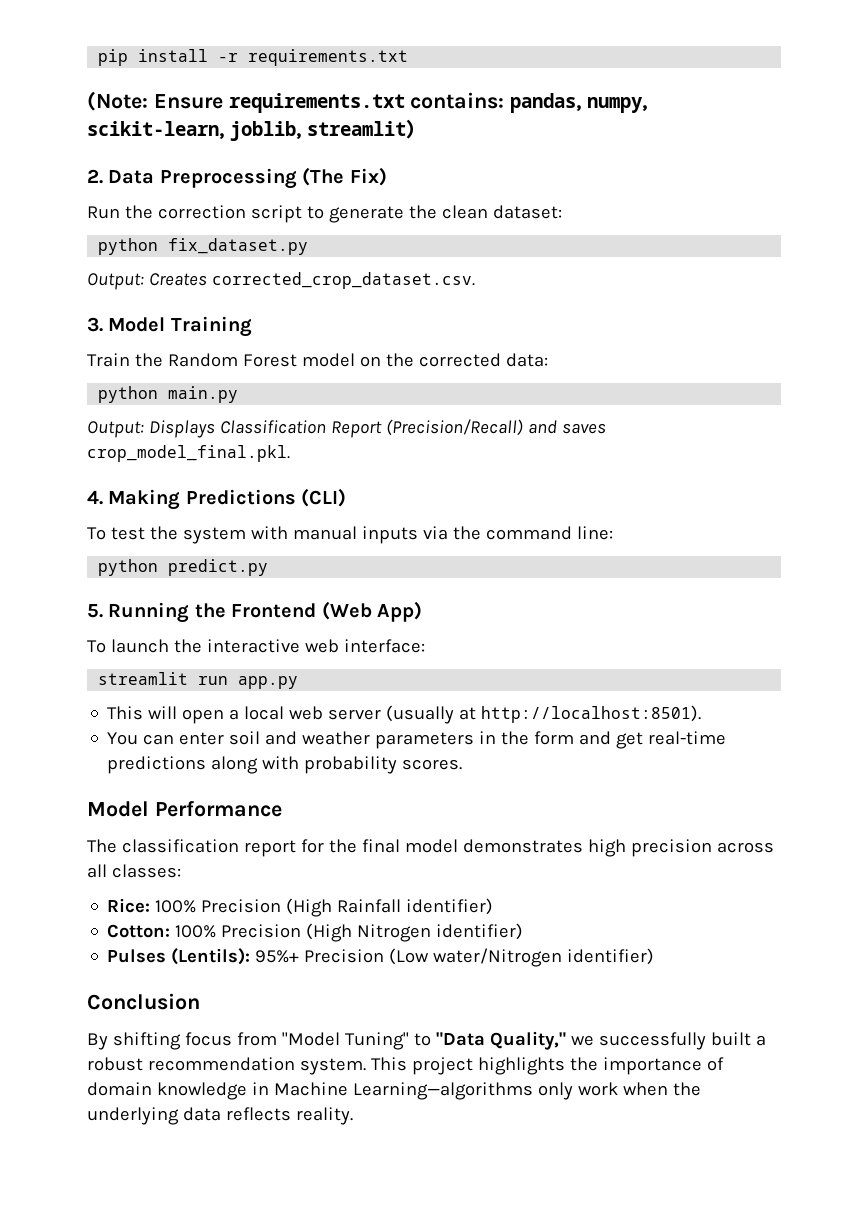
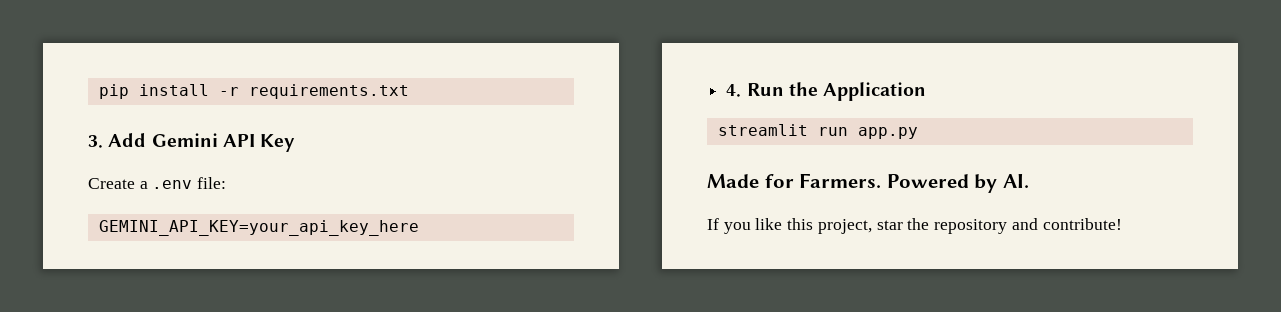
- (Note: Ensure requirements.txt contains: pandas, numpy, scikit-learn, joblib, streamlit)
- 2. Data Preprocessing (The Fix)
- Run the correction script to generate the clean dataset:
- python fix_dataset.py
- Output: Creates corrected_crop_dataset.csv.
- 3. Model Training
- Train the Random Forest model on the corrected data:
- python main.py
- Output: Displays Classification Report (Precision/Recall) and saves crop_model_final.pkl.
- 4. Making Predictions (CLI)
- To test the system with manual inputs via the command line:
- python predict.py
- 5. Running the Frontend (Web App)
- To launch the interactive web interface:
+ 3. Add Gemini API Key
+ Create a .env file:
+ GEMINI_API_KEY=your_api_key_here
+ 4. Run the Application
  streamlit run app.py
- This will open a local web server (usually at http://localhost:8501).
- You can enter soil and weather parameters in the form and get real-time predictions along with probability scores.
- Model Performance
- The classification report for the final model demonstrates high precision across all classes:
- Rice: 100% Precision (High Rainfall identifier)
- Cotton: 100% Precision (High Nitrogen identifier)
- Pulses (Lentils): 95%+ Precision (Low water/Nitrogen identifier)
- Conclusion
- By shifting focus from "Model Tuning" to "Data Quality," we successfully built a robust recommendation system. This project highlights the importance of domain knowledge in Machine Learning—algorithms only work when the underlying data reflects reality.
+ Made for Farmers. Powered by AI.
+ If you like this project, star the repository and contribute!

